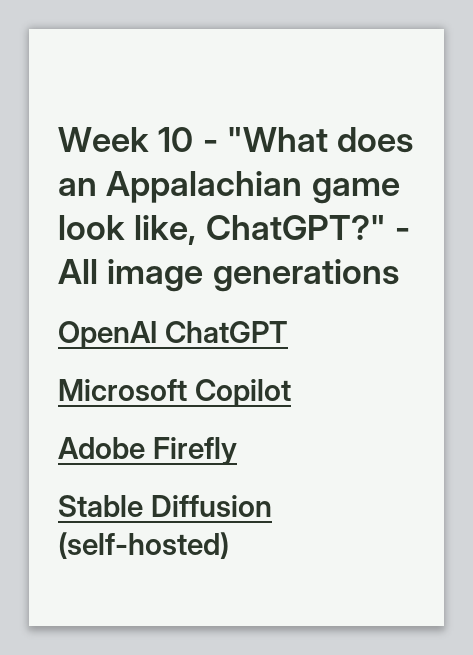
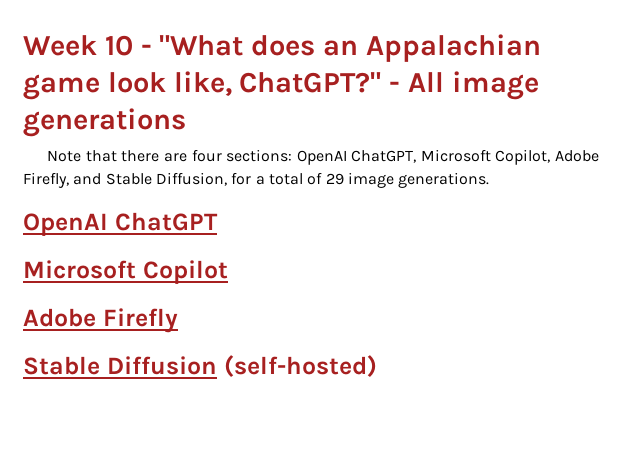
+ Note that there are four sections: OpenAI ChatGPT, Microsoft Copilot, Adobe Firefly, and Stable Diffusion, for a total of 29 image generations.

